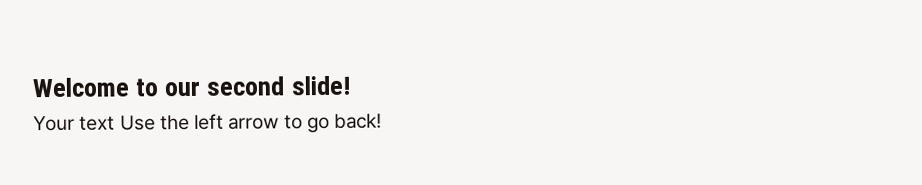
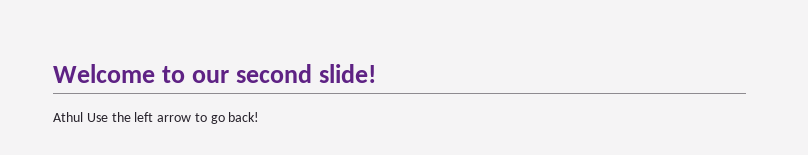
- Your text Use the left arrow to go back!
+ Athul Use the left arrow to go back!

